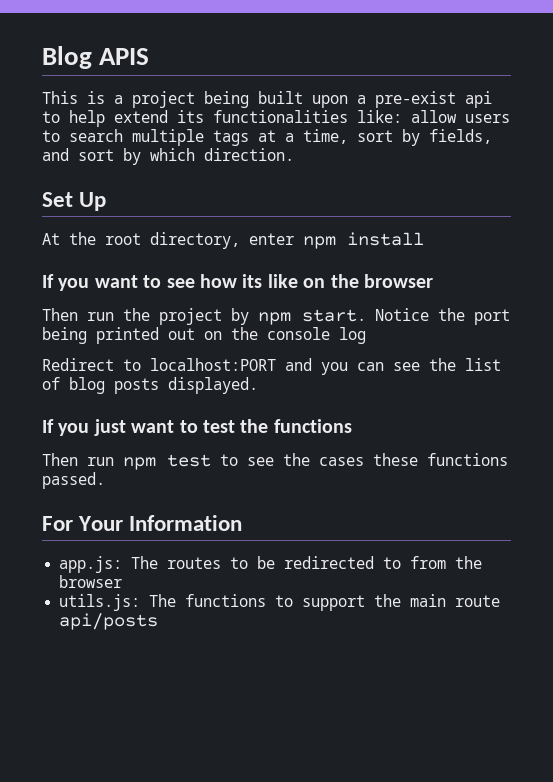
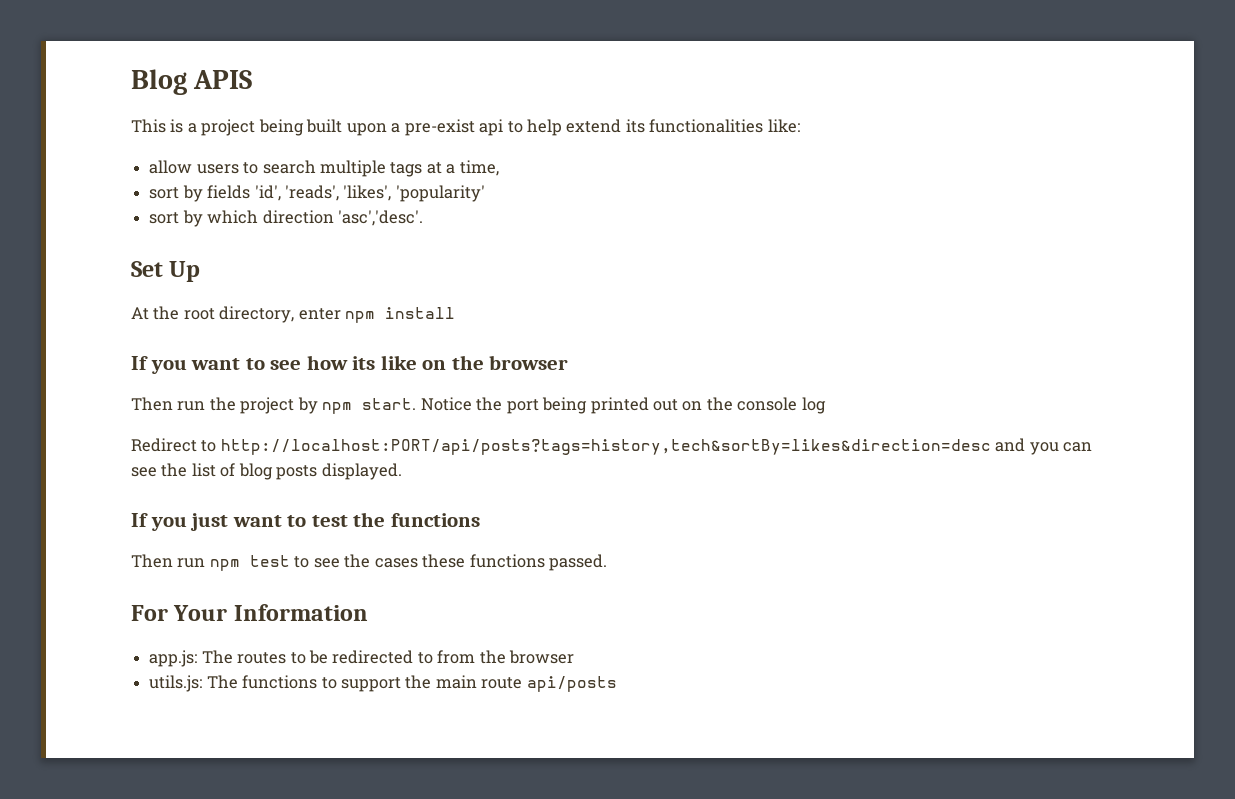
- This is a project being built upon a pre-exist api to help extend its functionalities like: allow users to search multiple tags at a time, sort by fields, and sort by which direction.
+ This is a project being built upon a pre-exist api to help extend its functionalities like:
+ allow users to search multiple tags at a time,
+ sort by fields 'id', 'reads', 'likes', 'popularity'
+ sort by which direction 'asc','desc'.
- Redirect to localhost:PORT and you can see the list of blog posts displayed.
+ Redirect to http://localhost:PORT/api/posts?tags=history,tech&sortBy=likes&direction=desc and you can see the list of blog posts displayed.

